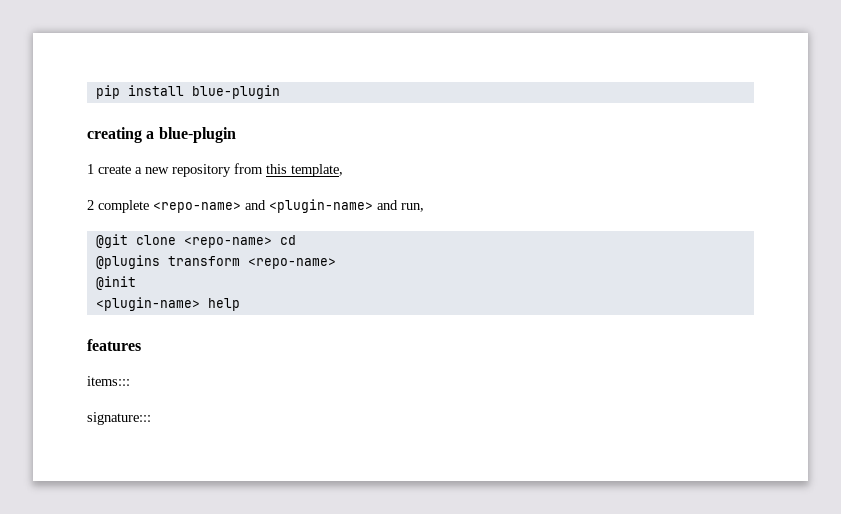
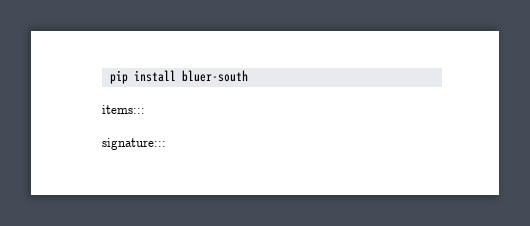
- pip install blue-plugin
- creating a blue-plugin
- 1 create a new repository from this template,
- 2 complete <repo-name> and <plugin-name> and run,
- @git clone <repo-name> cd
- @plugins transform <repo-name>
- @init
- <plugin-name> help
- features
+ pip install bluer-south

